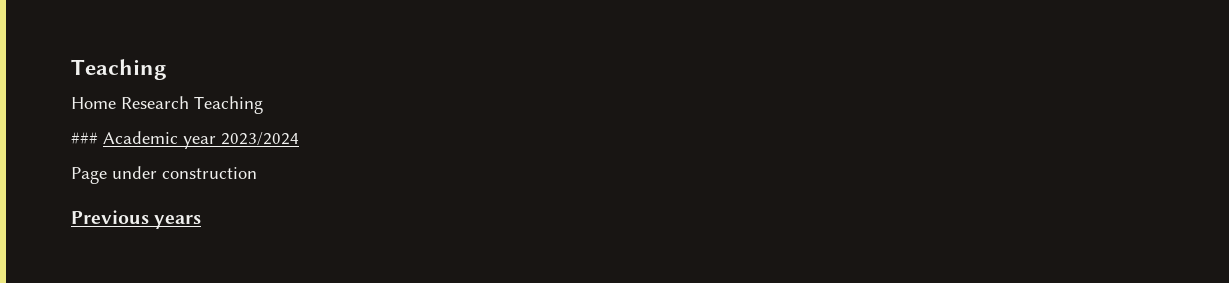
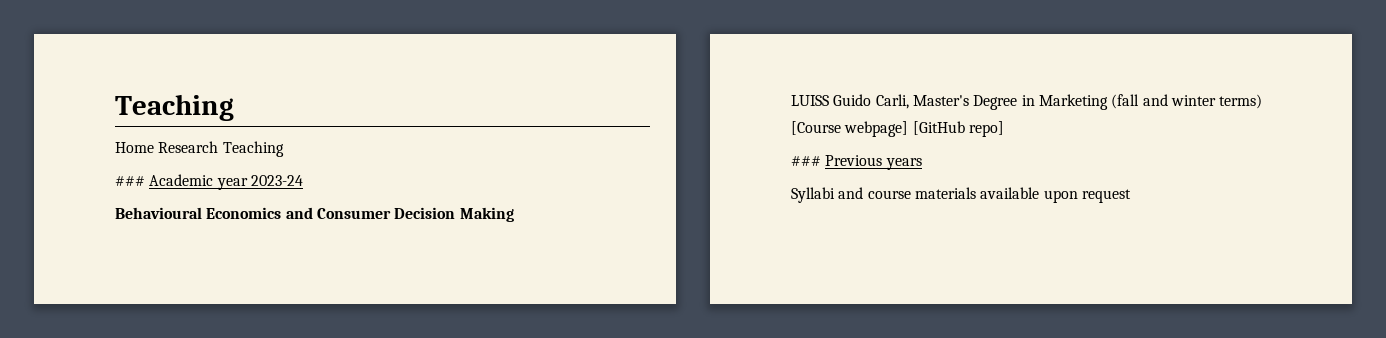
- ### Academic year 2023/2024
- Page under construction
- Previous years
+ ### Academic year 2023-24
+ Behavioural Economics and Consumer Decision Making
+ LUISS Guido Carli, Master's Degree in Marketing (fall and winter terms)
+ [Course webpage] [GitHub repo]
+ ### Previous years
+ Syllabi and course materials available upon request

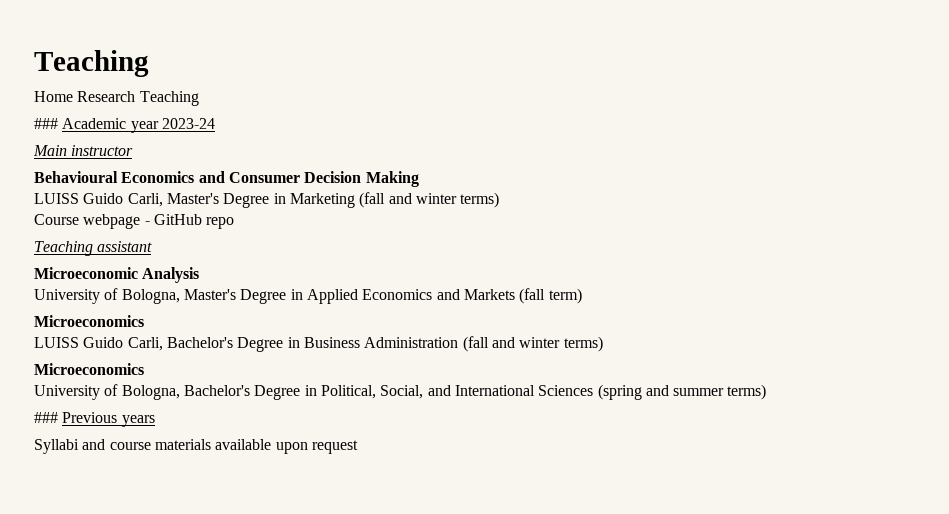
+ Main instructor
- [Course webpage] [GitHub repo]
+ Course webpage - GitHub repo
+ Teaching assistant
+ Microeconomic Analysis
+ University of Bologna, Master's Degree in Applied Economics and Markets (fall term)
+ Microeconomics
+ LUISS Guido Carli, Bachelor's Degree in Business Administration (fall and winter terms)
+ Microeconomics
+ University of Bologna, Bachelor's Degree in Political, Social, and International Sciences (spring and summer terms)

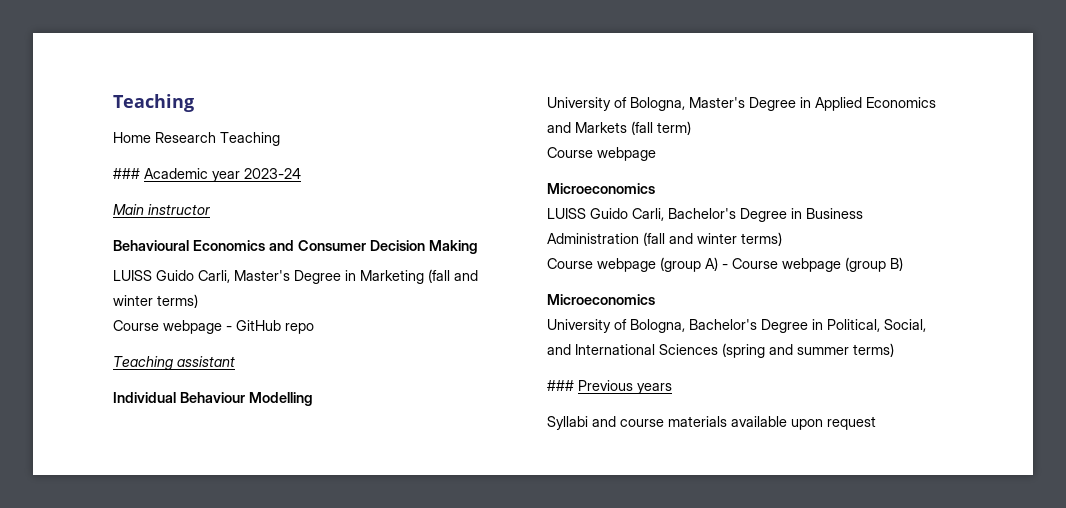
- Microeconomic Analysis
+ Individual Behaviour Modelling
  University of Bologna, Master's Degree in Applied Economics and Markets (fall term)
+ Course webpage
+ Course webpage (group A) - Course webpage (group B)

